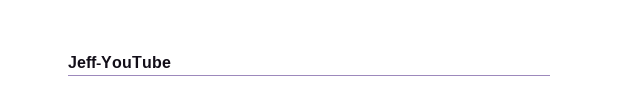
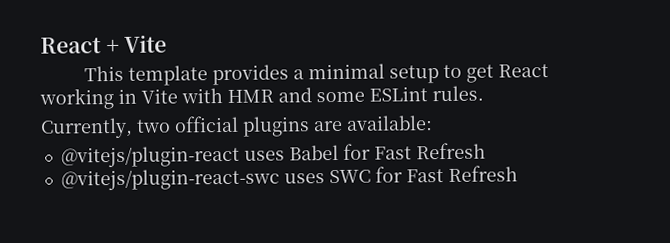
- Jeff-YouTube
+ React + Vite
+ This template provides a minimal setup to get React working in Vite with HMR and some ESLint rules.
+ Currently, two official plugins are available:
+ @vitejs/plugin-react uses Babel for Fast Refresh
+ @vitejs/plugin-react-swc uses SWC for Fast Refresh

